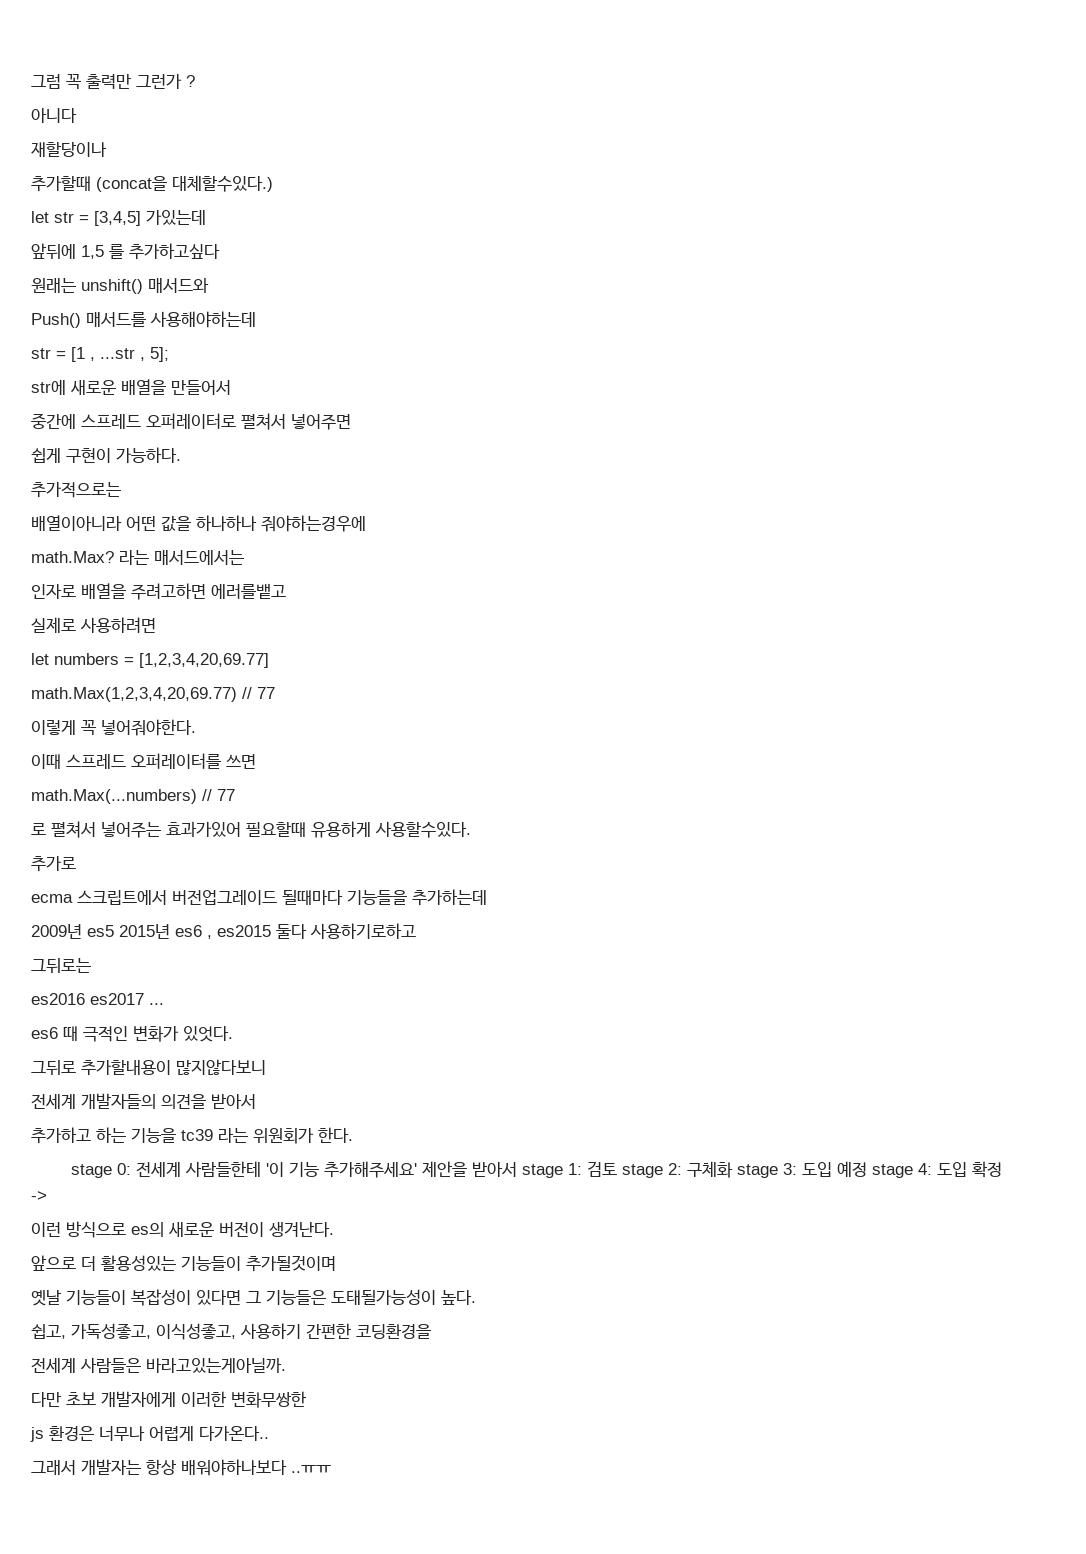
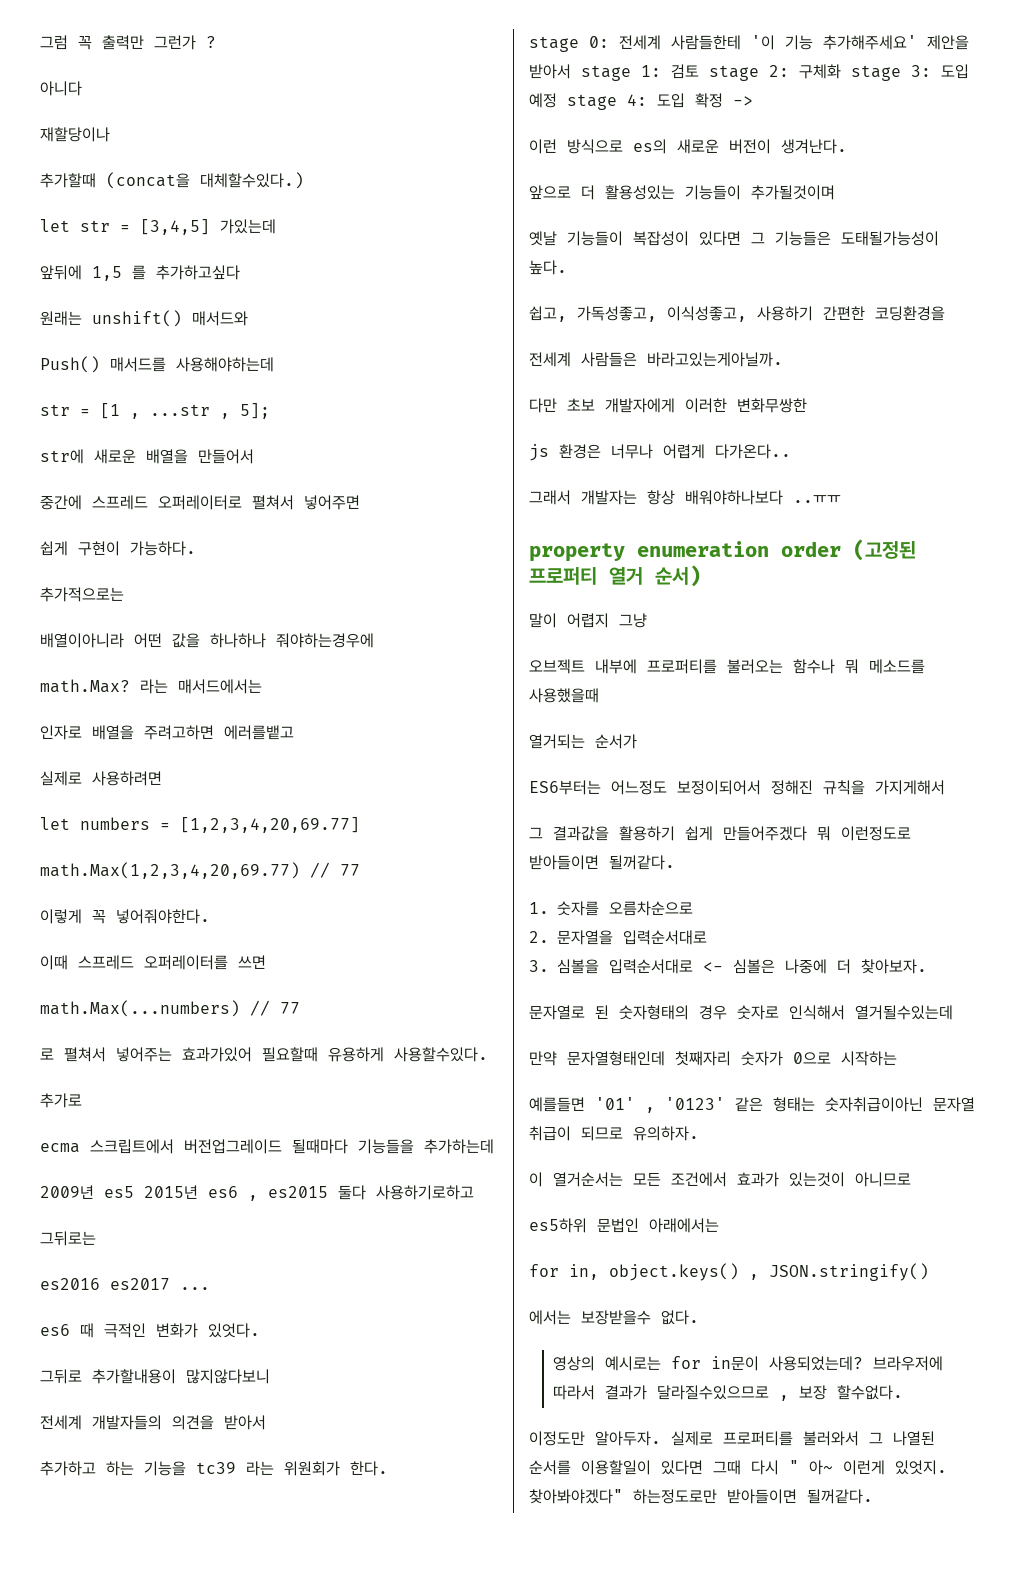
+ property enumeration order (고정된 프로퍼티 열거 순서)
+ 말이 어렵지 그냥
+ 오브젝트 내부에 프로퍼티를 불러오는 함수나 뭐 메소드를 사용했을때
+ 열거되는 순서가
+ ES6부터는 어느정도 보정이되어서 정해진 규칙을 가지게해서
+ 그 결과값을 활용하기 쉽게 만들어주겠다 뭐 이런정도로 받아들이면 될꺼같다.
+ 1. 숫자를 오름차순으로
+ 2. 문자열을 입력순서대로
+ 3. 심볼을 입력순서대로 <- 심볼은 나중에 더 찾아보자.
+ 문자열로 된 숫자형태의 경우 숫자로 인식해서 열거될수있는데
+ 만약 문자열형태인데 첫째자리 숫자가 0으로 시작하는
+ 예를들면 '01' , '0123' 같은 형태는 숫자취급이아닌 문자열 취급이 되므로 유의하자.
+ 이 열거순서는 모든 조건에서 효과가 있는것이 아니므로
+ es5하위 문법인 아래에서는
+ for in, object.keys() , JSON.stringify()
+ 에서는 보장받을수 없다.
+ 영상의 예시로는 for in문이 사용되었는데? 브라우저에 따라서 결과가 달라질수있으므로 , 보장 할수없다.
+ 이정도만 알아두자. 실제로 프로퍼티를 불러와서 그 나열된 순서를 이용할일이 있다면 그때 다시 " 아~ 이런게 있엇지. 찾아봐야겠다" 하는정도로만 받아들이면 될꺼같다.

